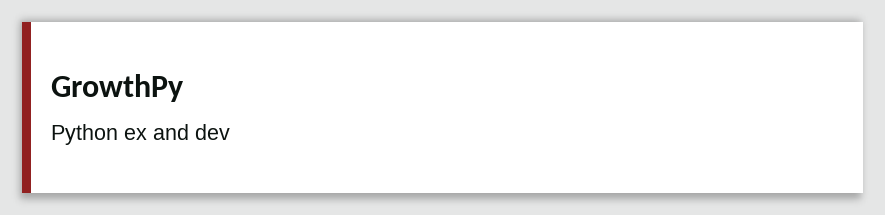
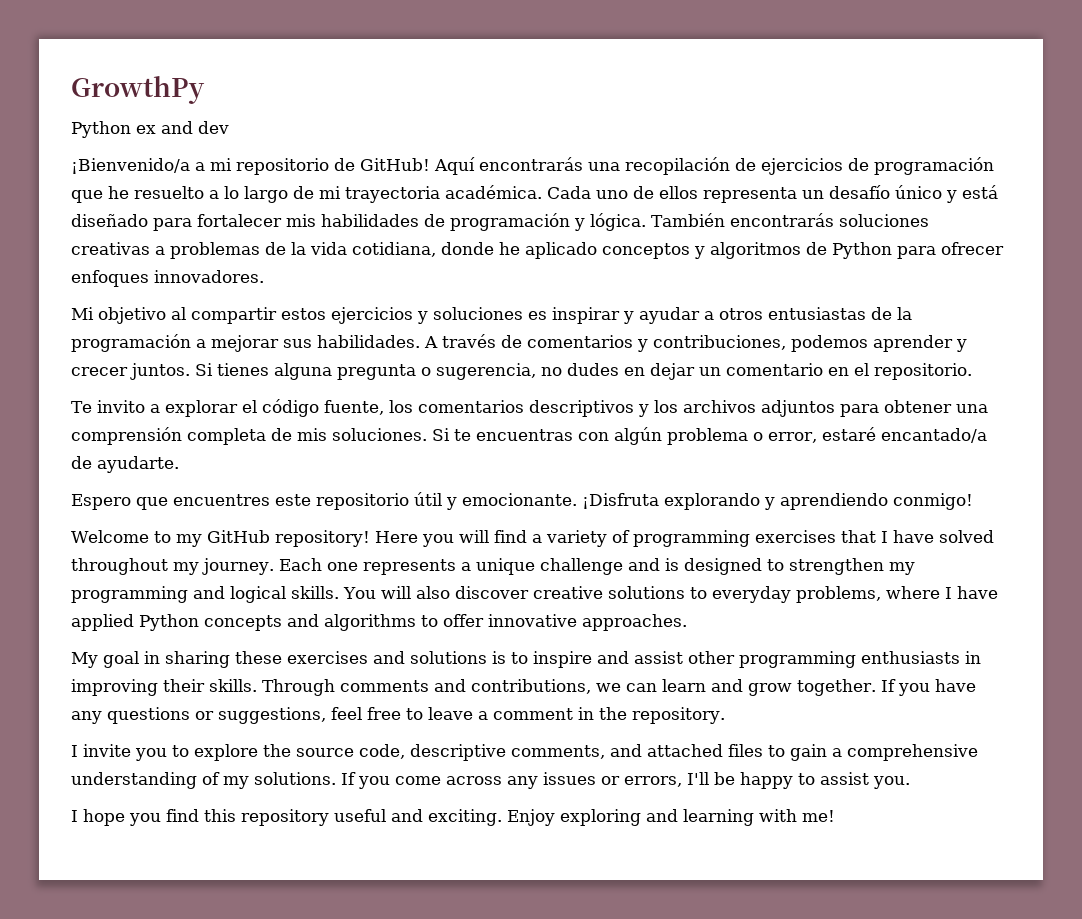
+ ¡Bienvenido/a a mi repositorio de GitHub! Aquí encontrarás una recopilación de ejercicios de programación que he resuelto a lo largo de mi trayectoria académica. Cada uno de ellos representa un desafío único y está diseñado para fortalecer mis habilidades de programación y lógica. También encontrarás soluciones creativas a problemas de la vida cotidiana, donde he aplicado conceptos y algoritmos de Python para ofrecer enfoques innovadores.
+ Mi objetivo al compartir estos ejercicios y soluciones es inspirar y ayudar a otros entusiastas de la programación a mejorar sus habilidades. A través de comentarios y contribuciones, podemos aprender y crecer juntos. Si tienes alguna pregunta o sugerencia, no dudes en dejar un comentario en el repositorio.
+ Te invito a explorar el código fuente, los comentarios descriptivos y los archivos adjuntos para obtener una comprensión completa de mis soluciones. Si te encuentras con algún problema o error, estaré encantado/a de ayudarte.
+ Espero que encuentres este repositorio útil y emocionante. ¡Disfruta explorando y aprendiendo conmigo!
+ Welcome to my GitHub repository! Here you will find a variety of programming exercises that I have solved throughout my journey. Each one represents a unique challenge and is designed to strengthen my programming and logical skills. You will also discover creative solutions to everyday problems, where I have applied Python concepts and algorithms to offer innovative approaches.
+ My goal in sharing these exercises and solutions is to inspire and assist other programming enthusiasts in improving their skills. Through comments and contributions, we can learn and grow together. If you have any questions or suggestions, feel free to leave a comment in the repository.
+ I invite you to explore the source code, descriptive comments, and attached files to gain a comprehensive understanding of my solutions. If you come across any issues or errors, I'll be happy to assist you.
+ I hope you find this repository useful and exciting. Enjoy exploring and learning with me!

